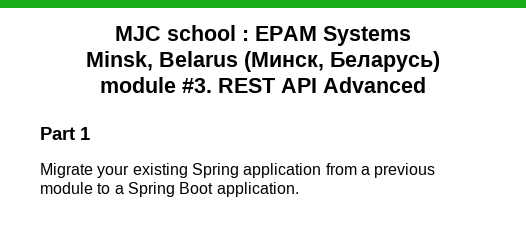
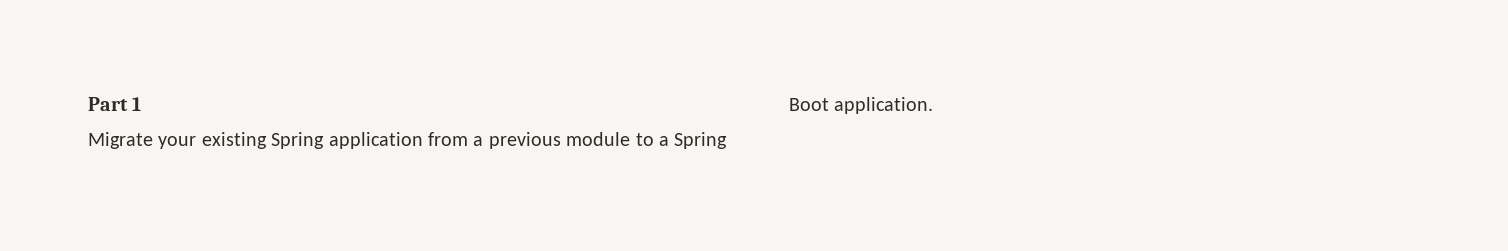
- MJC school : EPAM Systems
- Minsk, Belarus (Минск, Беларусь)
- module #3. REST API Advanced

